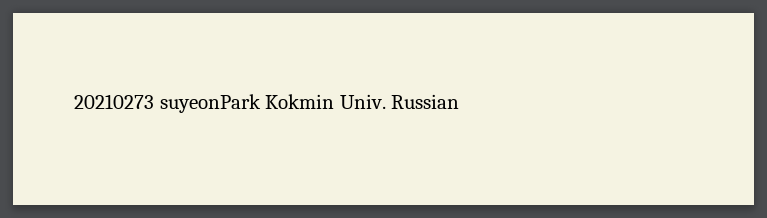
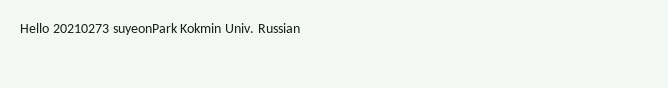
- 20210273 suyeonPark Kokmin Univ.
+ Hello 20210273 suyeonPark Kokmin Univ.

